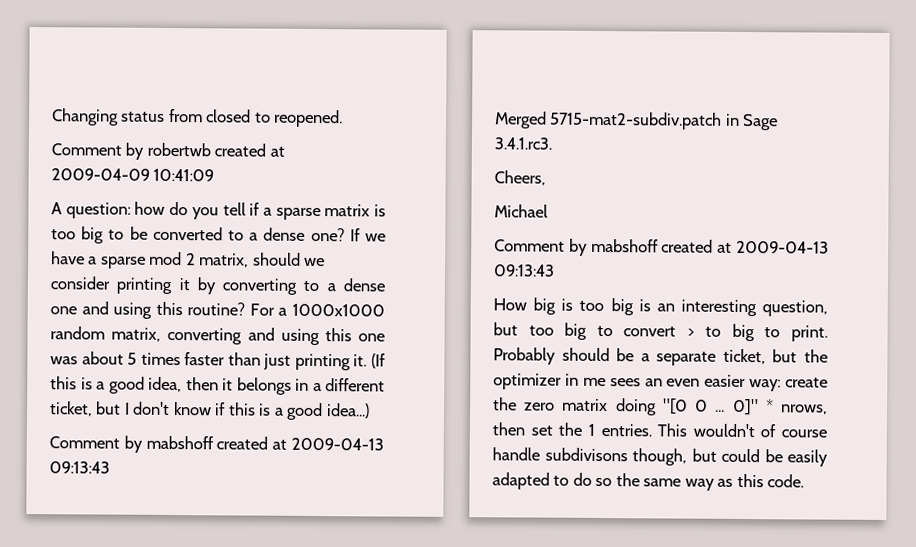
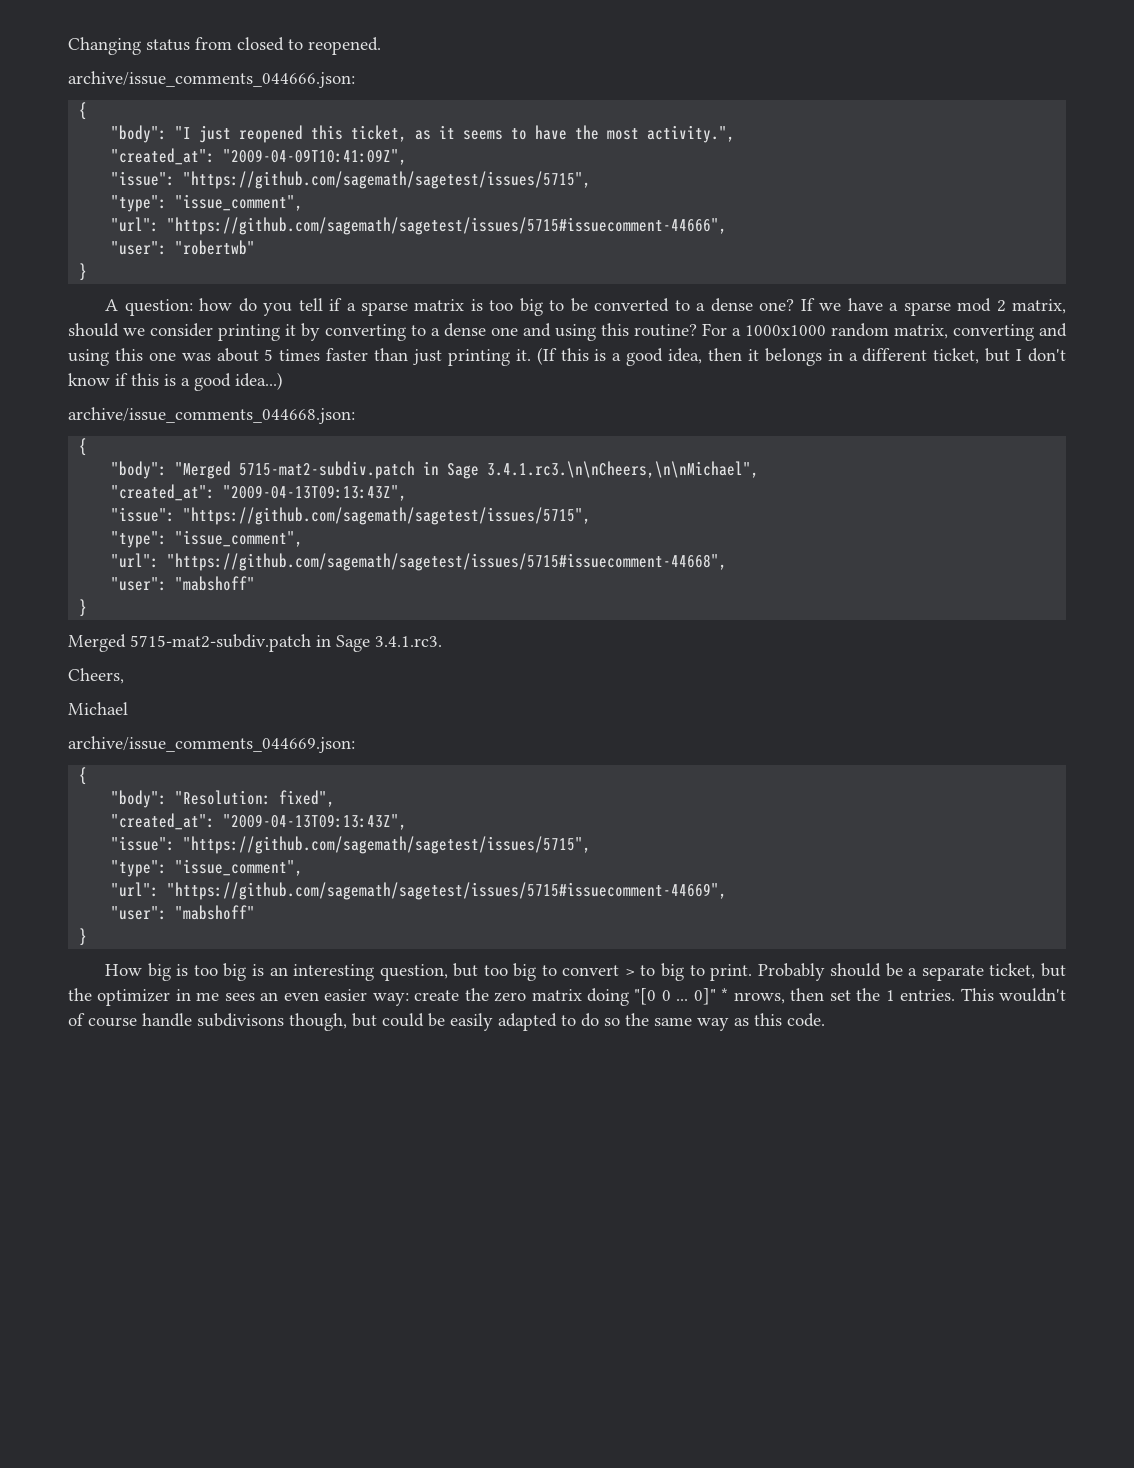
- Comment by robertwb created at 2009-04-09 10:41:09
+ archive/issue_comments_044666.json:
+ {
+ "body": "I just reopened this ticket, as it seems to have the most activity.",
+ "created_at": "2009-04-09T10:41:09Z",
+ "issue": "https://github.com/sagemath/sagetest/issues/5715",
+ "type": "issue_comment",
+ "url": "https://github.com/sagemath/sagetest/issues/5715#issuecomment-44666",
+ "user": "robertwb"
+ }
  (If this is a good idea, then it belongs in a different ticket, but I don't know if this is a good idea...)
- Comment by mabshoff created at 2009-04-13 09:13:43
+ archive/issue_comments_044668.json:
+ {
+ "body": "Merged 5715-mat2-subdiv.patch in Sage 3.4.1.rc3.\n\nCheers,\n\nMichael",
+ "created_at": "2009-04-13T09:13:43Z",
+ "issue": "https://github.com/sagemath/sagetest/issues/5715",
+ "type": "issue_comment",
+ "url": "https://github.com/sagemath/sagetest/issues/5715#issuecomment-44668",
+ "user": "mabshoff"
+ }
  Michael
- Comment by mabshoff created at 2009-04-13 09:13:43
+ archive/issue_comments_044669.json:
+ {
+ "body": "Resolution: fixed",
+ "created_at": "2009-04-13T09:13:43Z",
+ "issue": "https://github.com/sagemath/sagetest/issues/5715",
+ "type": "issue_comment",
+ "url": "https://github.com/sagemath/sagetest/issues/5715#issuecomment-44669",
+ "user": "mabshoff"
+ }

